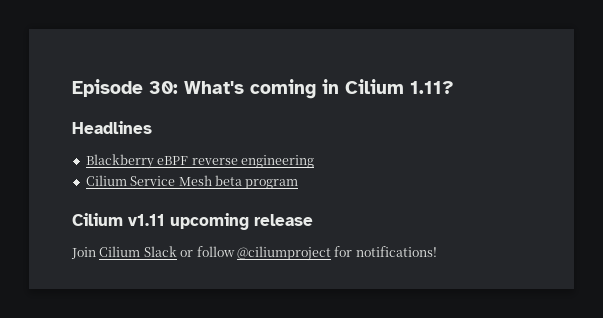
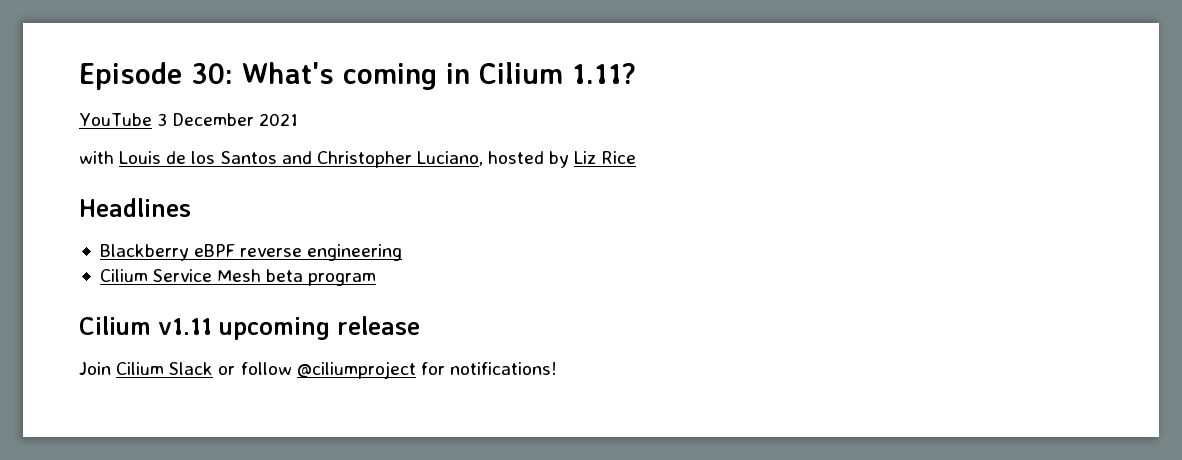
+ YouTube 3 December 2021
+ with Louis de los Santos and Christopher Luciano, hosted by Liz Rice

